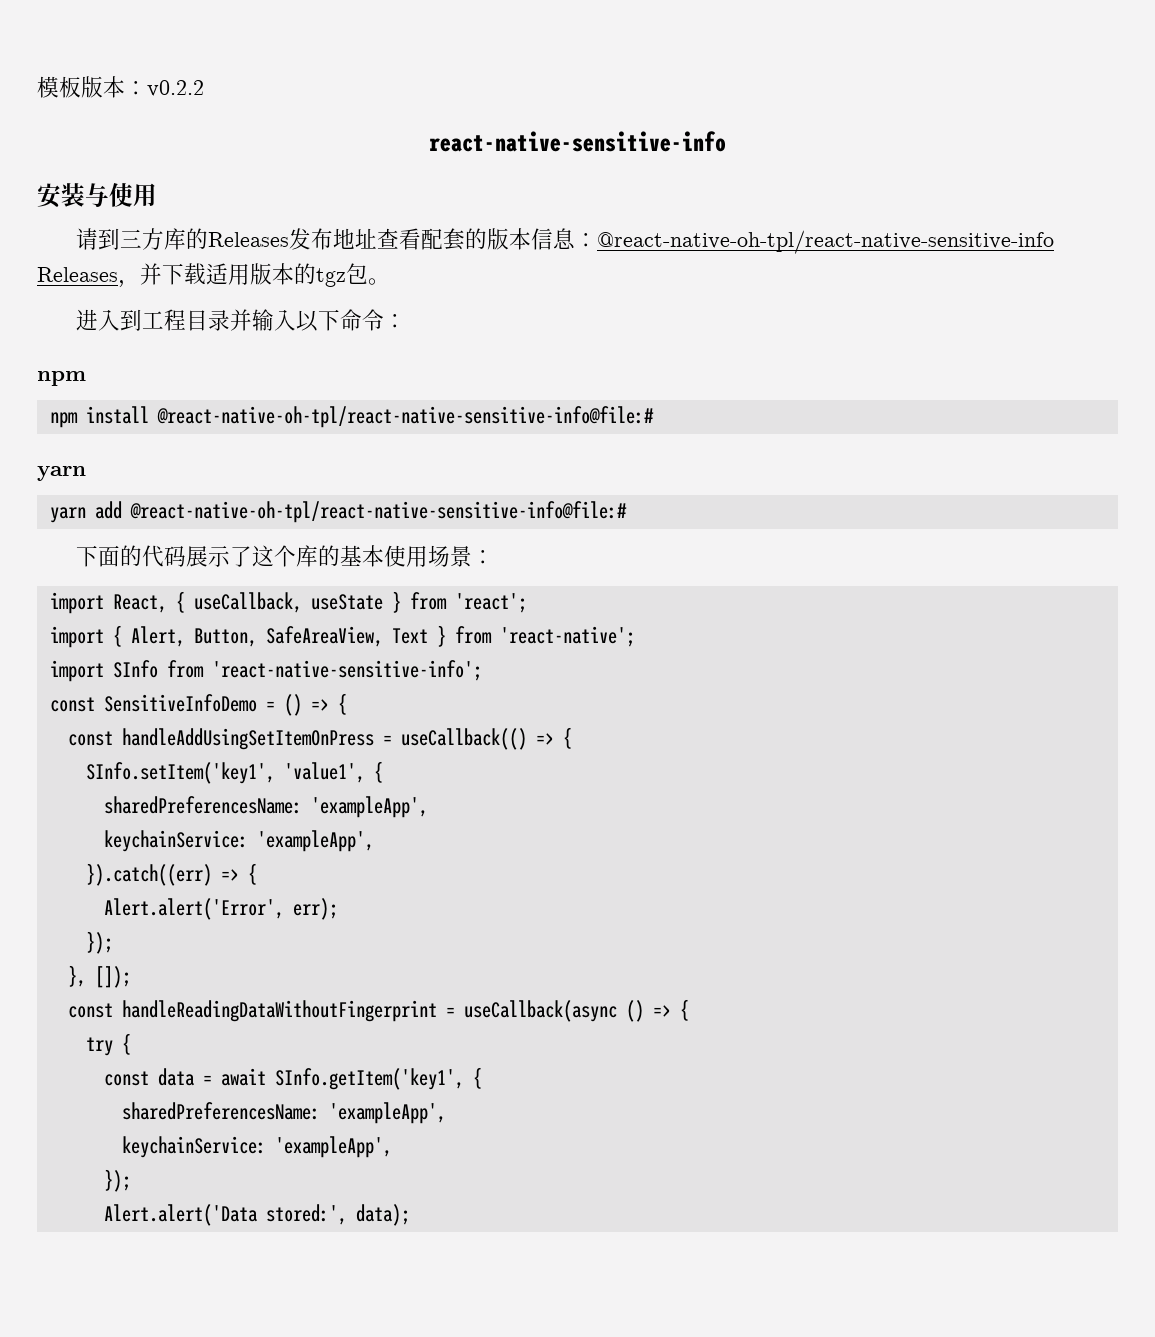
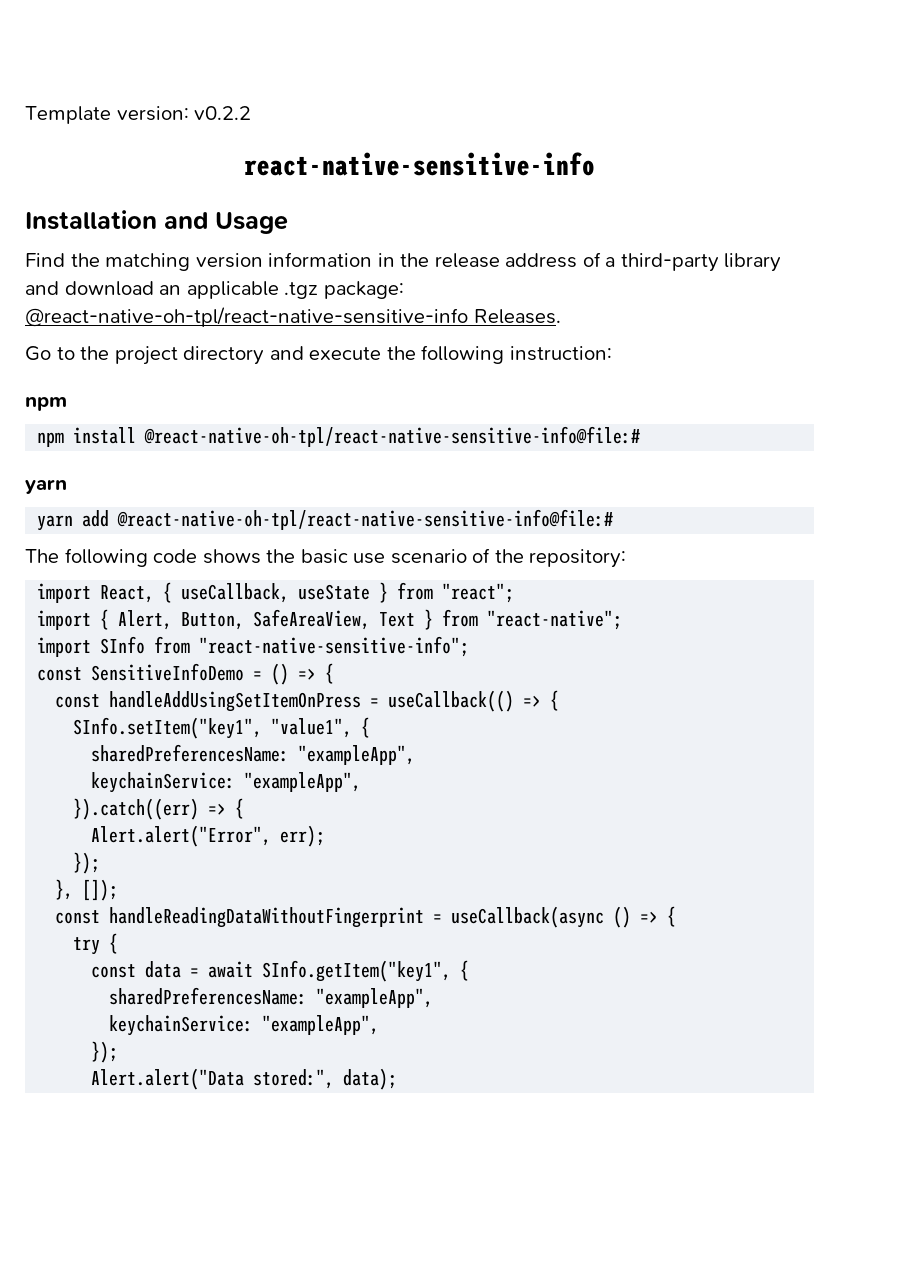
- 模板版本：v0.2.2
+ Template version: v0.2.2
- 安装与使用
- 请到三方库的Releases发布地址查看配套的版本信息：@react-native-oh-tpl/react-native-sensitive-info Releases，并下载适用版本的tgz包。
- 进入到工程目录并输入以下命令：
+ Installation and Usage
+ Find the matching version information in the release address of a third-party library and download an applicable .tgz package: @react-native-oh-tpl/react-native-sensitive-info Releases.
+ Go to the project directory and execute the following instruction:
- 下面的代码展示了这个库的基本使用场景：
+ The following code shows the basic use scenario of the repository:
- import React, { useCallback, useState } from 'react';
+ import React, { useCallback, useState } from "react";
- import { Alert, Button, SafeAreaView, Text } from 'react-native';
+ import { Alert, Button, SafeAreaView, Text } from "react-native";
- import SInfo from 'react-native-sensitive-info';
+ import SInfo from "react-native-sensitive-info";
- SInfo.setItem('key1', 'value1', {
- sharedPreferencesName: 'exampleApp',
- keychainService: 'exampleApp',
+ SInfo.setItem("key1", "value1", {
+ sharedPreferencesName: "exampleApp",
+ keychainService: "exampleApp",
- Alert.alert('Error', err);
+ Alert.alert("Error", err);
- const data = await SInfo.getItem('key1', {
- sharedPreferencesName: 'exampleApp',
- keychainService: 'exampleApp',
+ const data = await SInfo.getItem("key1", {
+ sharedPreferencesName: "exampleApp",
+ keychainService: "exampleApp",
  });
- Alert.alert('Data stored:', data);
+ Alert.alert("Data stored:", data);

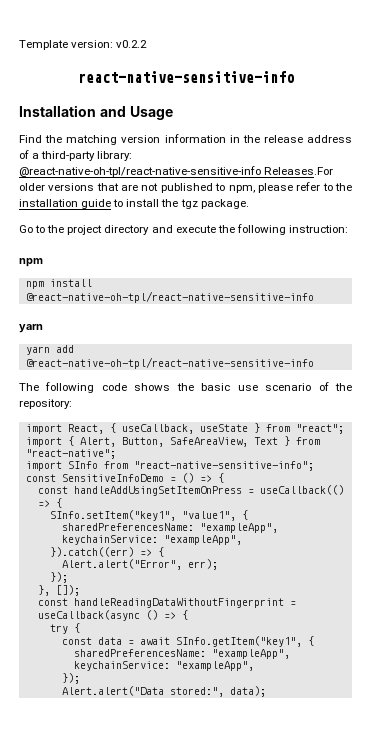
- Find the matching version information in the release address of a third-party library and download an applicable .tgz package: @react-native-oh-tpl/react-native-sensitive-info Releases.
+ Find the matching version information in the release address of a third-party library: @react-native-oh-tpl/react-native-sensitive-info Releases.For older versions that are not published to npm, please refer to the installation guide to install the tgz package.
- npm install @react-native-oh-tpl/react-native-sensitive-info@file:#
+ npm install @react-native-oh-tpl/react-native-sensitive-info
- yarn add @react-native-oh-tpl/react-native-sensitive-info@file:#
+ yarn add @react-native-oh-tpl/react-native-sensitive-info

